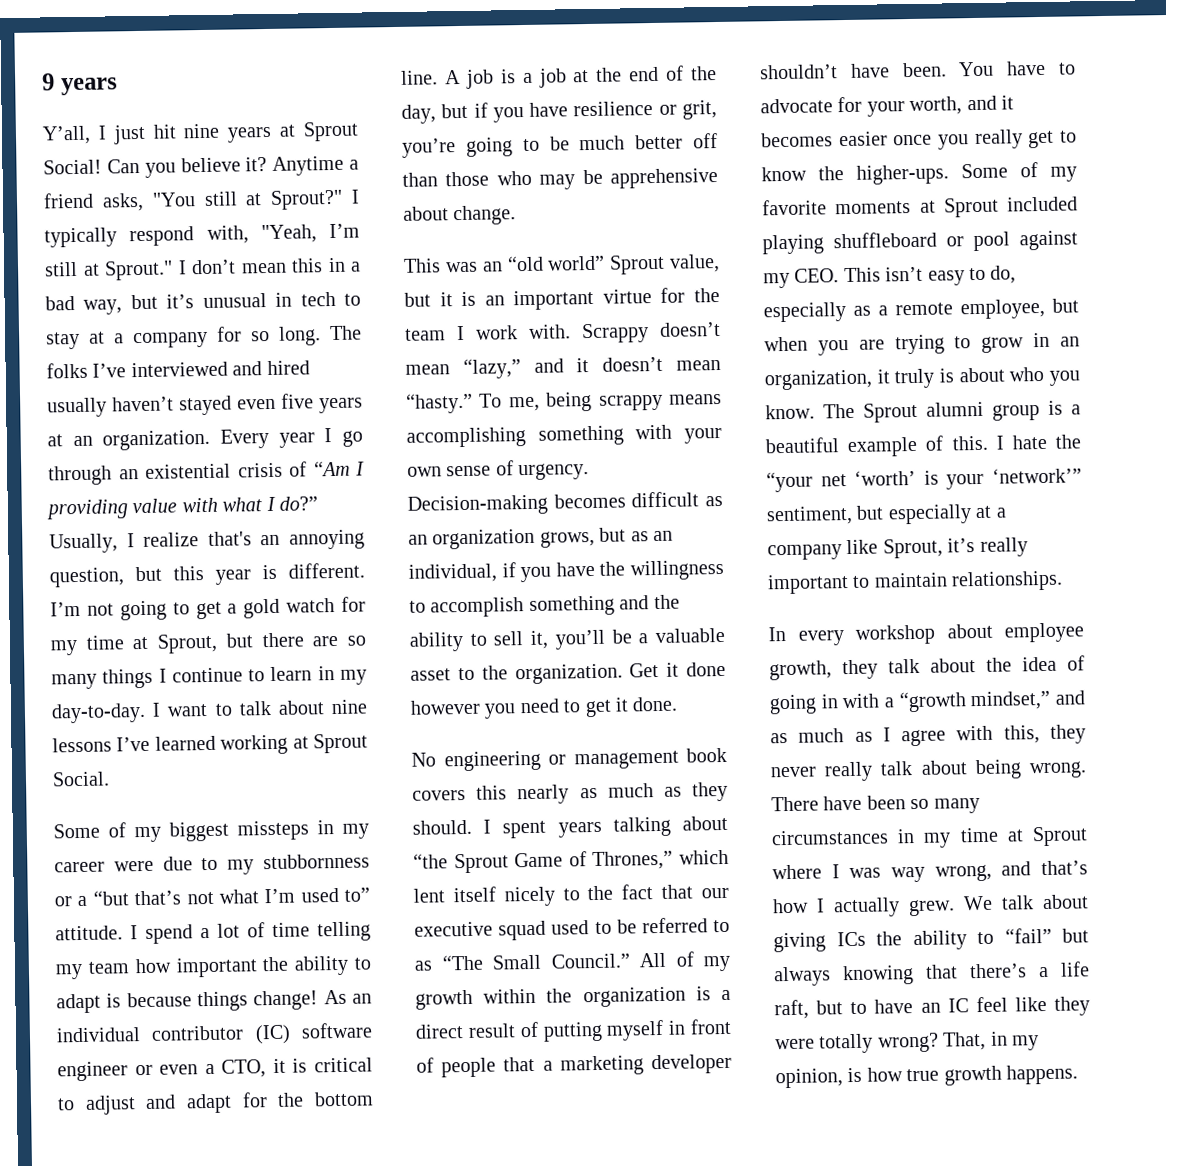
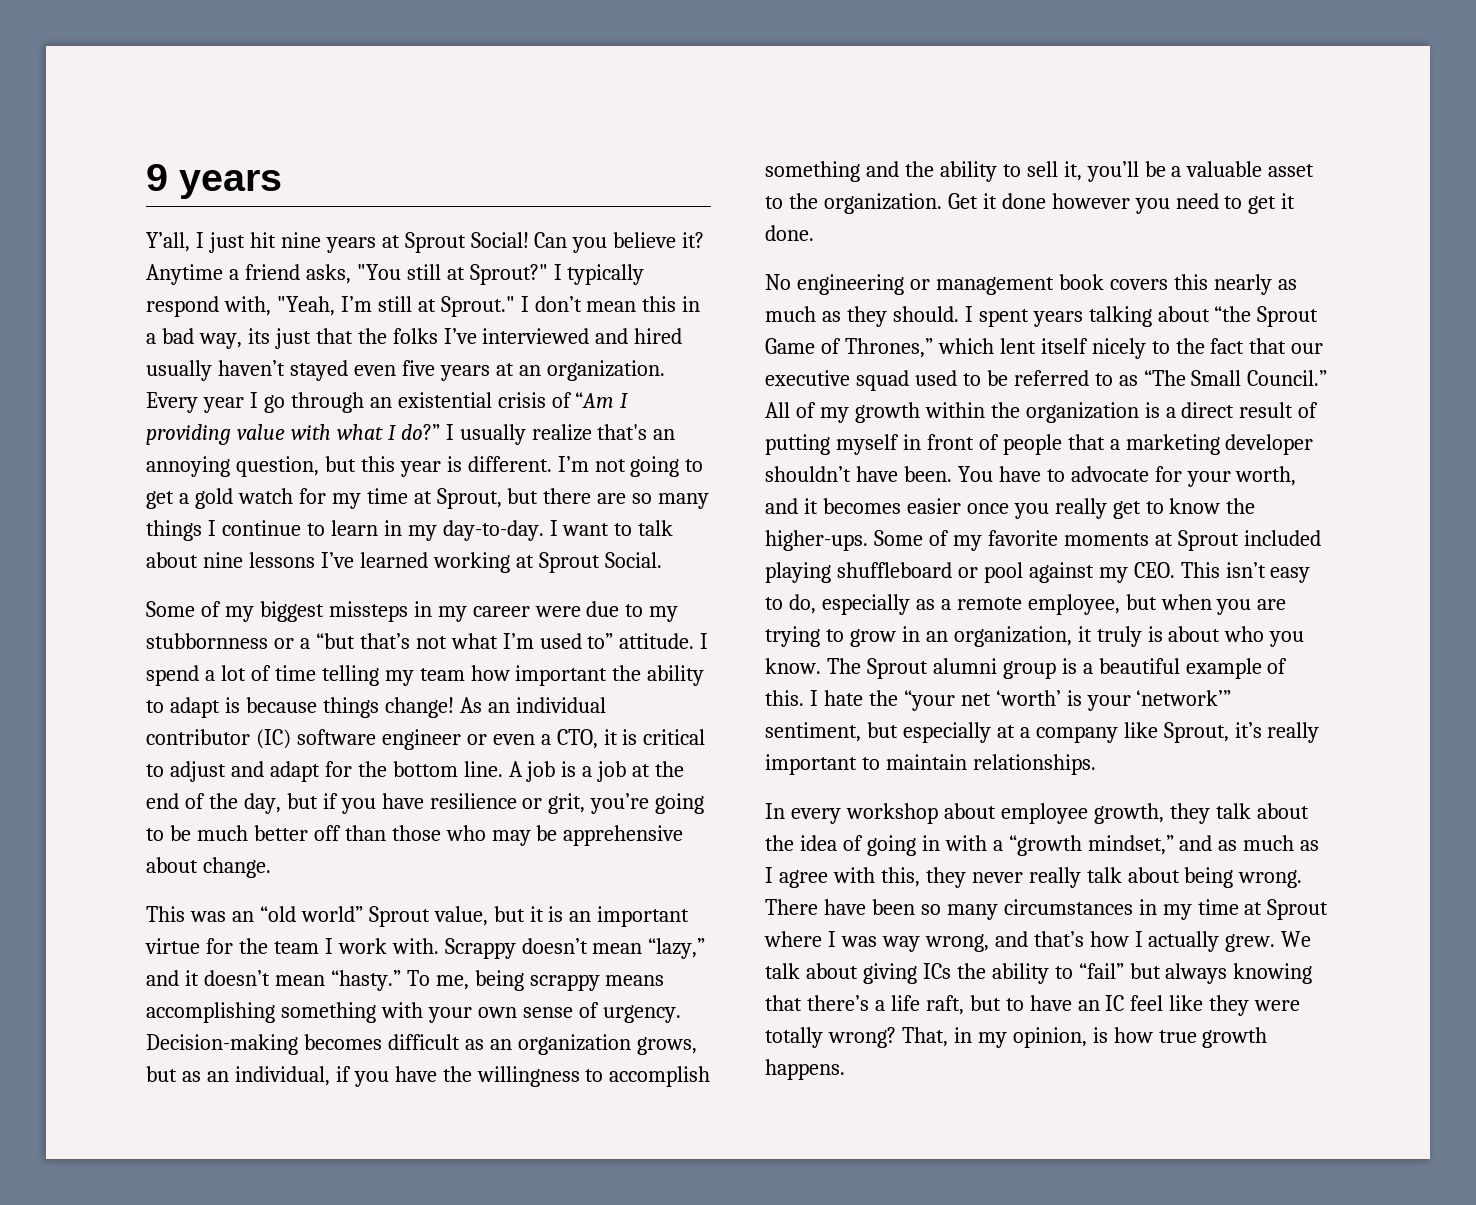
- I don’t mean this in a bad way, but it’s unusual in tech to stay at a company for so long. The folks I’ve interviewed and hired usually haven’t stayed even five years at an organization.
+ I don’t mean this in a bad way, its just that the folks I’ve interviewed and hired usually haven’t stayed even five years at an organization.
- Usually, I realize that's an annoying question, but this year is different.
+ I usually realize that's an annoying question, but this year is different.

